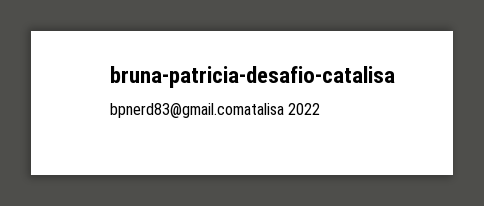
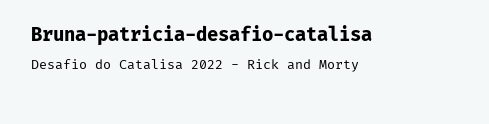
- bruna-patricia-desafio-catalisa
- bpnerd83@gmail.comatalisa 2022
+ Bruna-patricia-desafio-catalisa
+ Desafio do Catalisa 2022 - Rick and Morty

